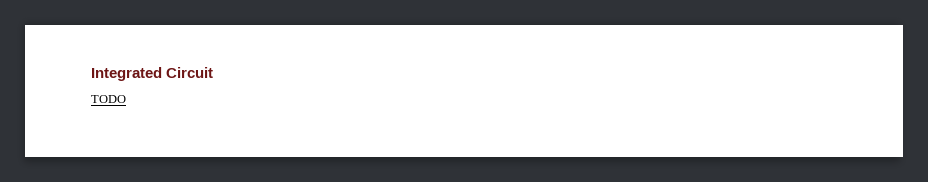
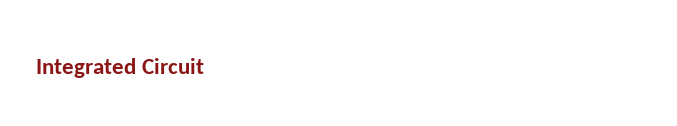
- TODO

